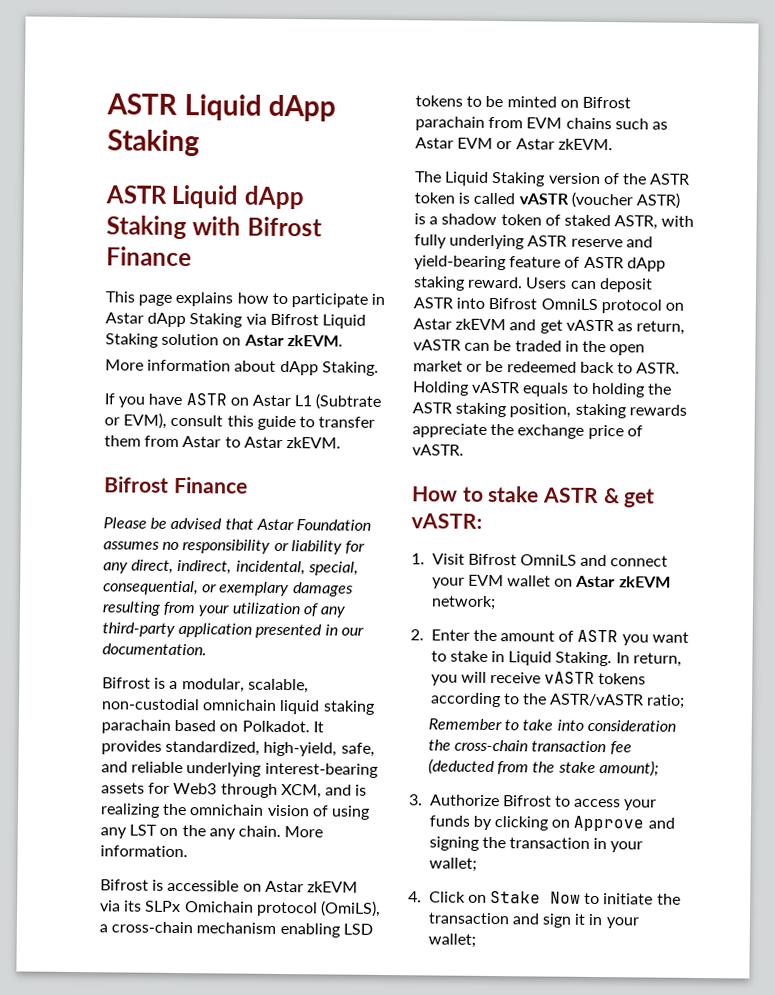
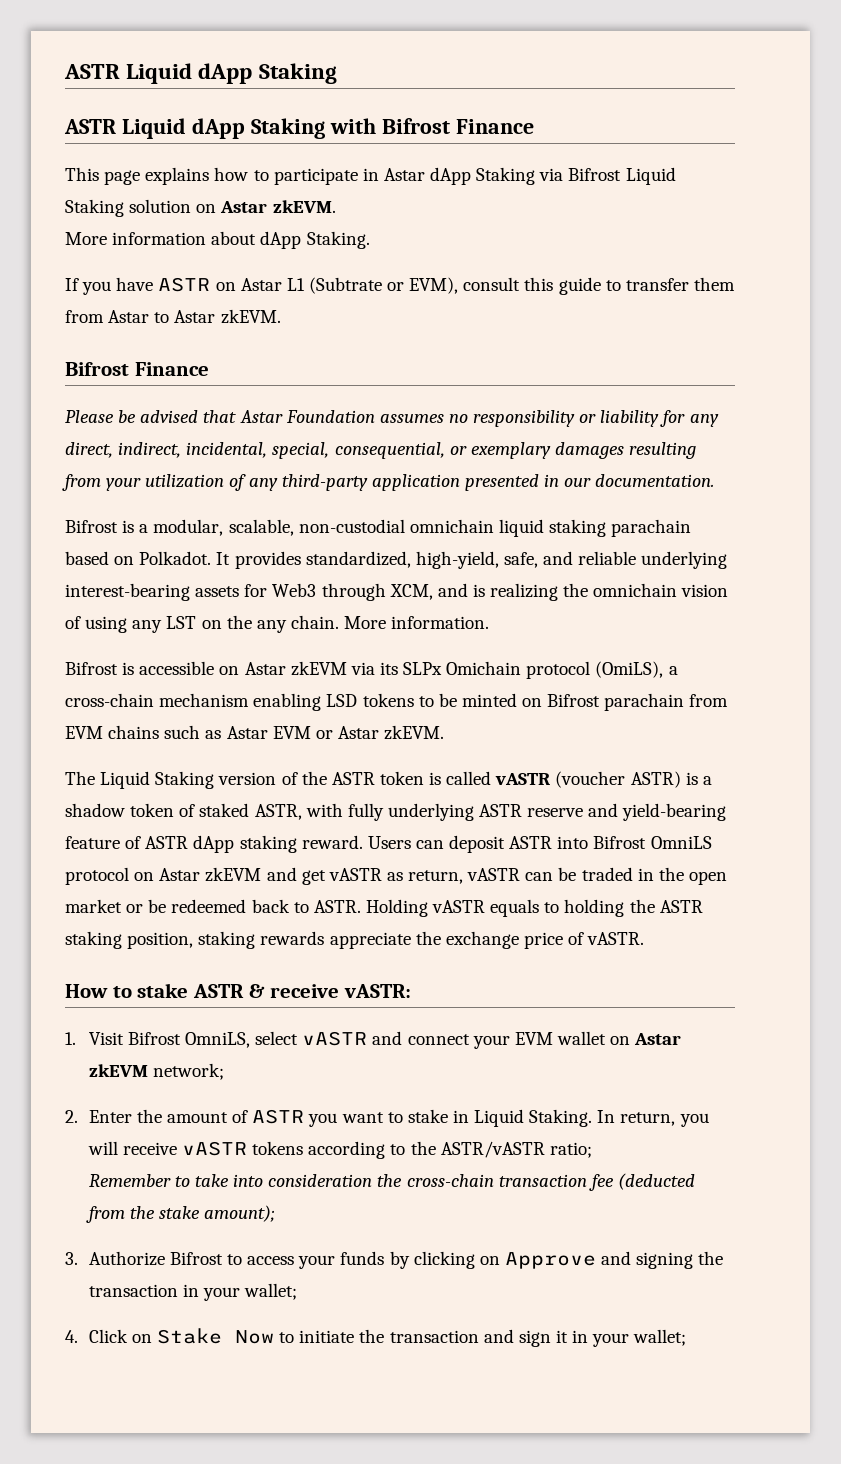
- How to stake ASTR & get vASTR:
+ How to stake ASTR & receive vASTR:
- 1. Visit Bifrost OmniLS and connect your EVM wallet on Astar zkEVM network;
+ 1. Visit Bifrost OmniLS, select vASTR and connect your EVM wallet on Astar zkEVM network;

